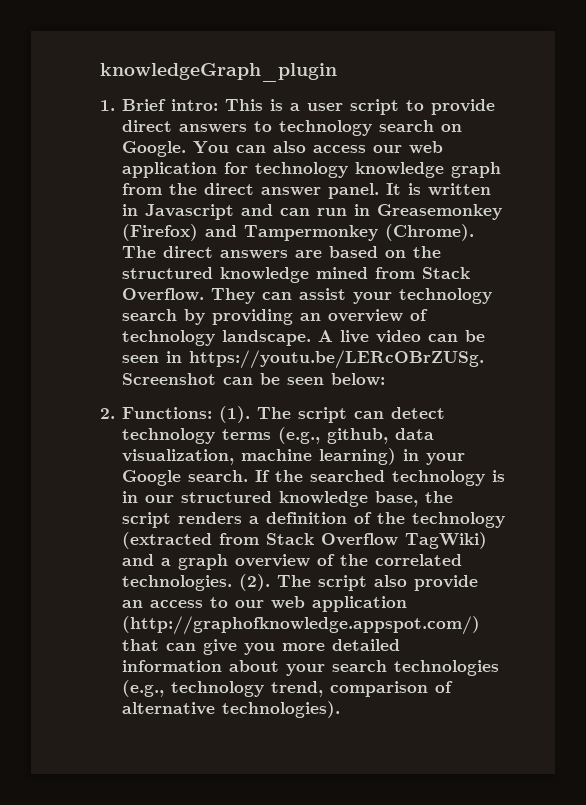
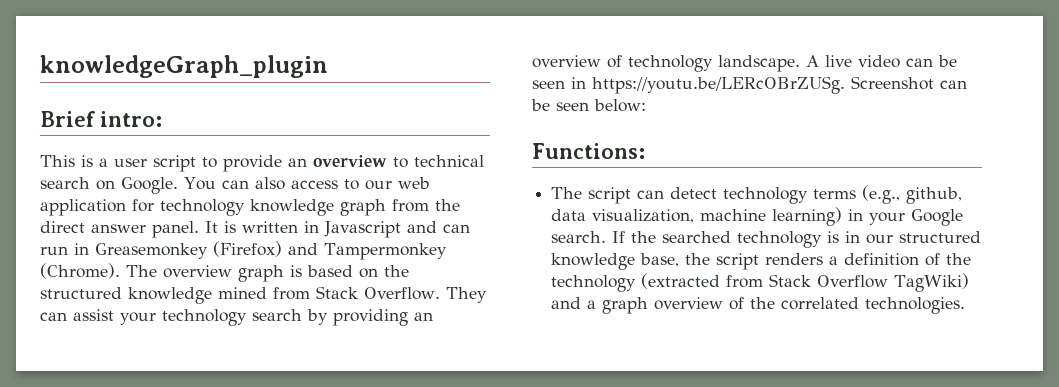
- 1. Brief intro: This is a user script to provide direct answers to technology search on Google.
+ Brief intro:
+ This is a user script to provide an overview to technical search on Google.
- You can also access our web application for technology knowledge graph from the direct answer panel.
+ You can also access to our web application for technology knowledge graph from the direct answer panel.
- The direct answers are based on the structured knowledge mined from Stack Overflow.
+ The overview graph is based on the structured knowledge mined from Stack Overflow.
- 2. Functions: (1). The script can detect technology terms (e.g., github, data visualization, machine learning) in your Google search.
+ Functions:
+ The script can detect technology terms (e.g., github, data visualization, machine learning) in your Google search.
- (2). The script also provide an access to our web application (http://graphofknowledge.appspot.com/) that can give you more detailed information about your search technologies (e.g., technology trend, comparison of alternative technologies).

